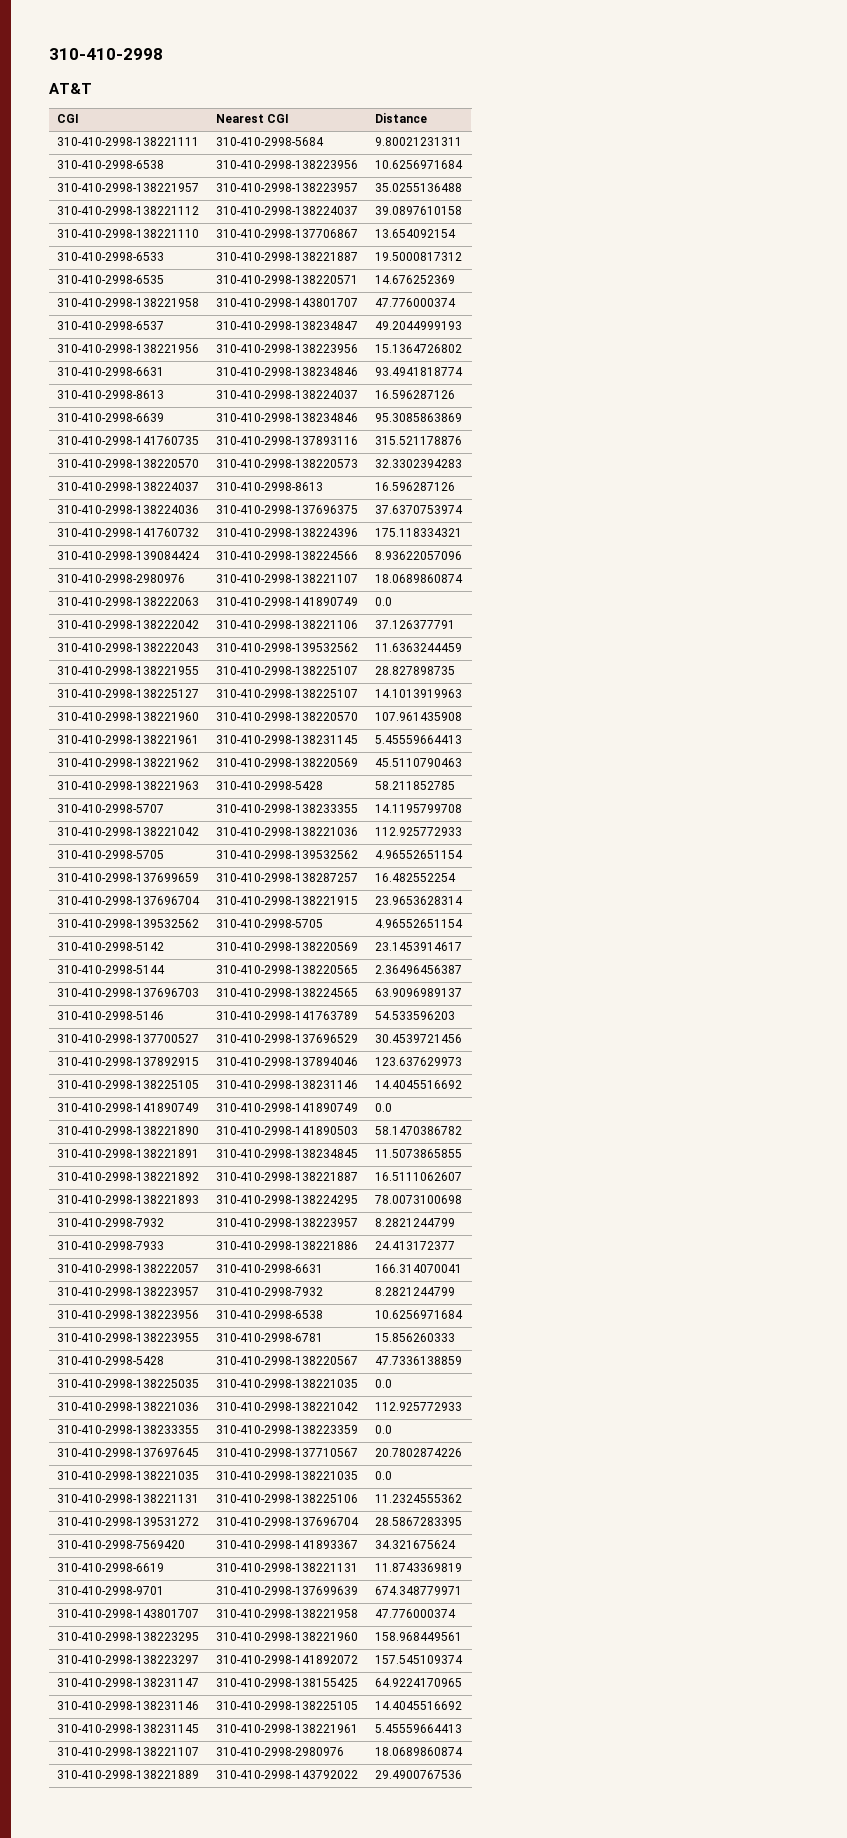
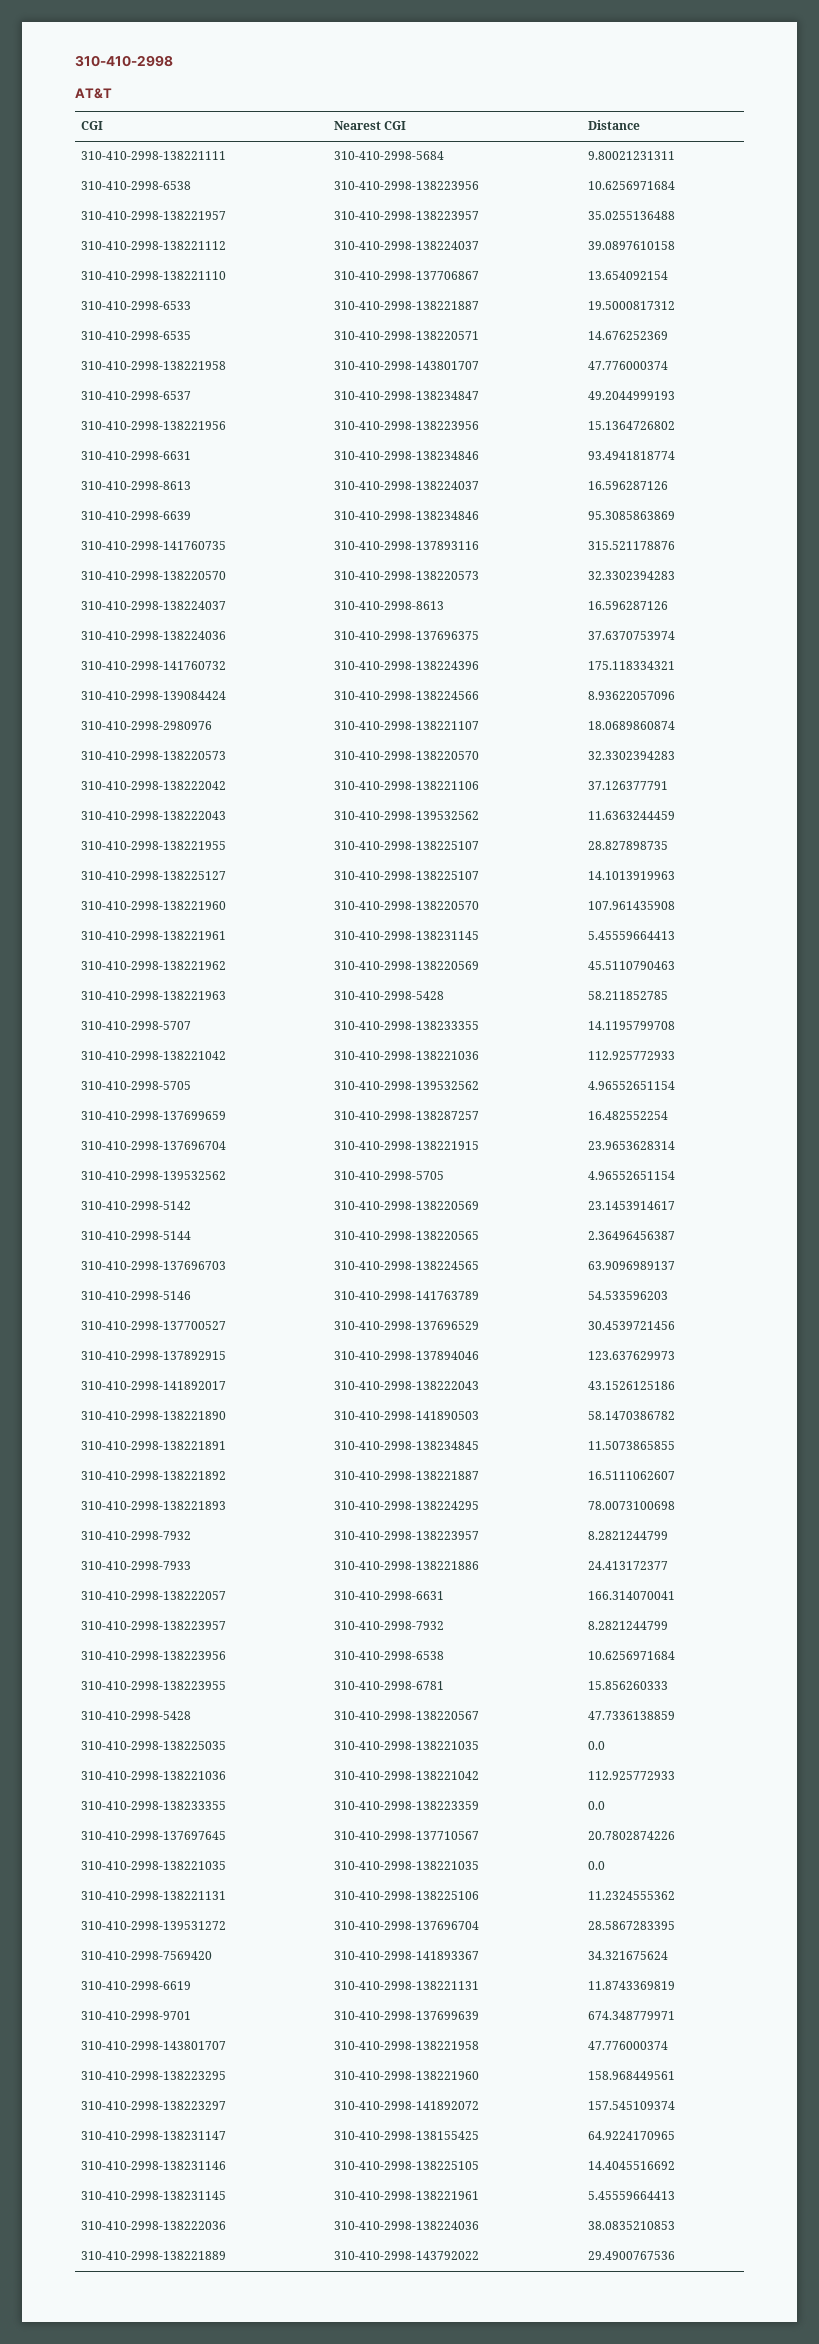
- 310-410-2998-138222063 | 310-410-2998-141890749 | 0.0
+ 310-410-2998-138220573 | 310-410-2998-138220570 | 32.3302394283
- 310-410-2998-138225105 | 310-410-2998-138231146 | 14.4045516692
- 310-410-2998-141890749 | 310-410-2998-141890749 | 0.0
+ 310-410-2998-141892017 | 310-410-2998-138222043 | 43.1526125186
- 310-410-2998-138221107 | 310-410-2998-2980976 | 18.0689860874
+ 310-410-2998-138222036 | 310-410-2998-138224036 | 38.0835210853

